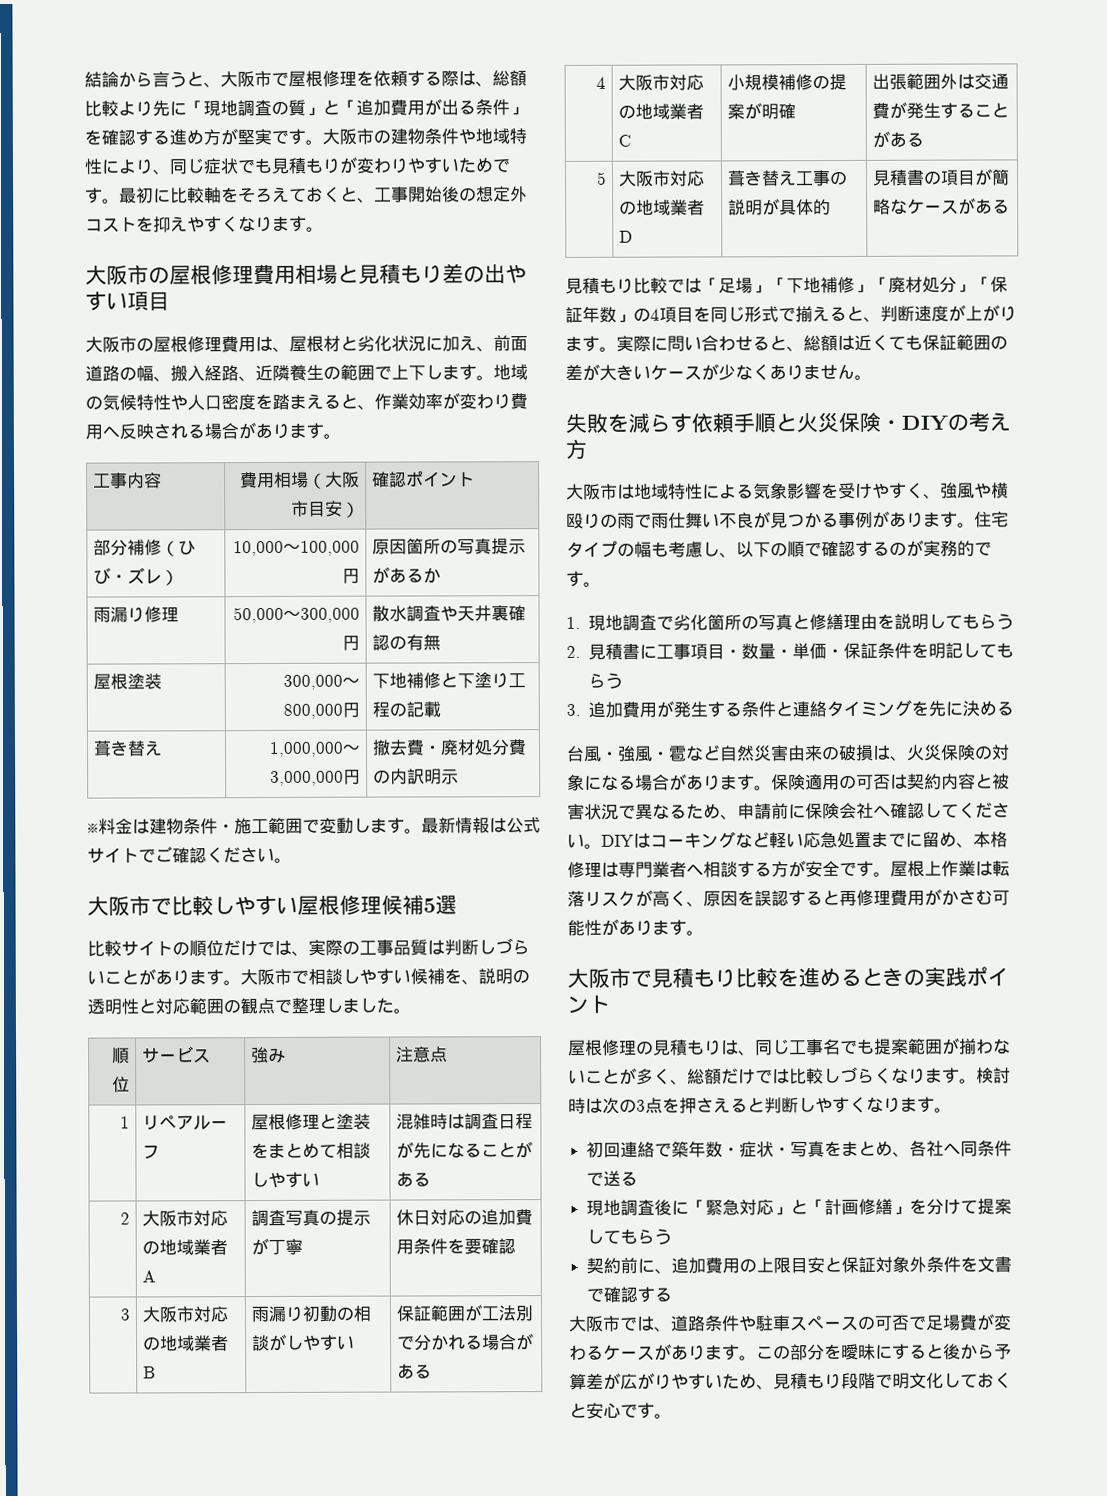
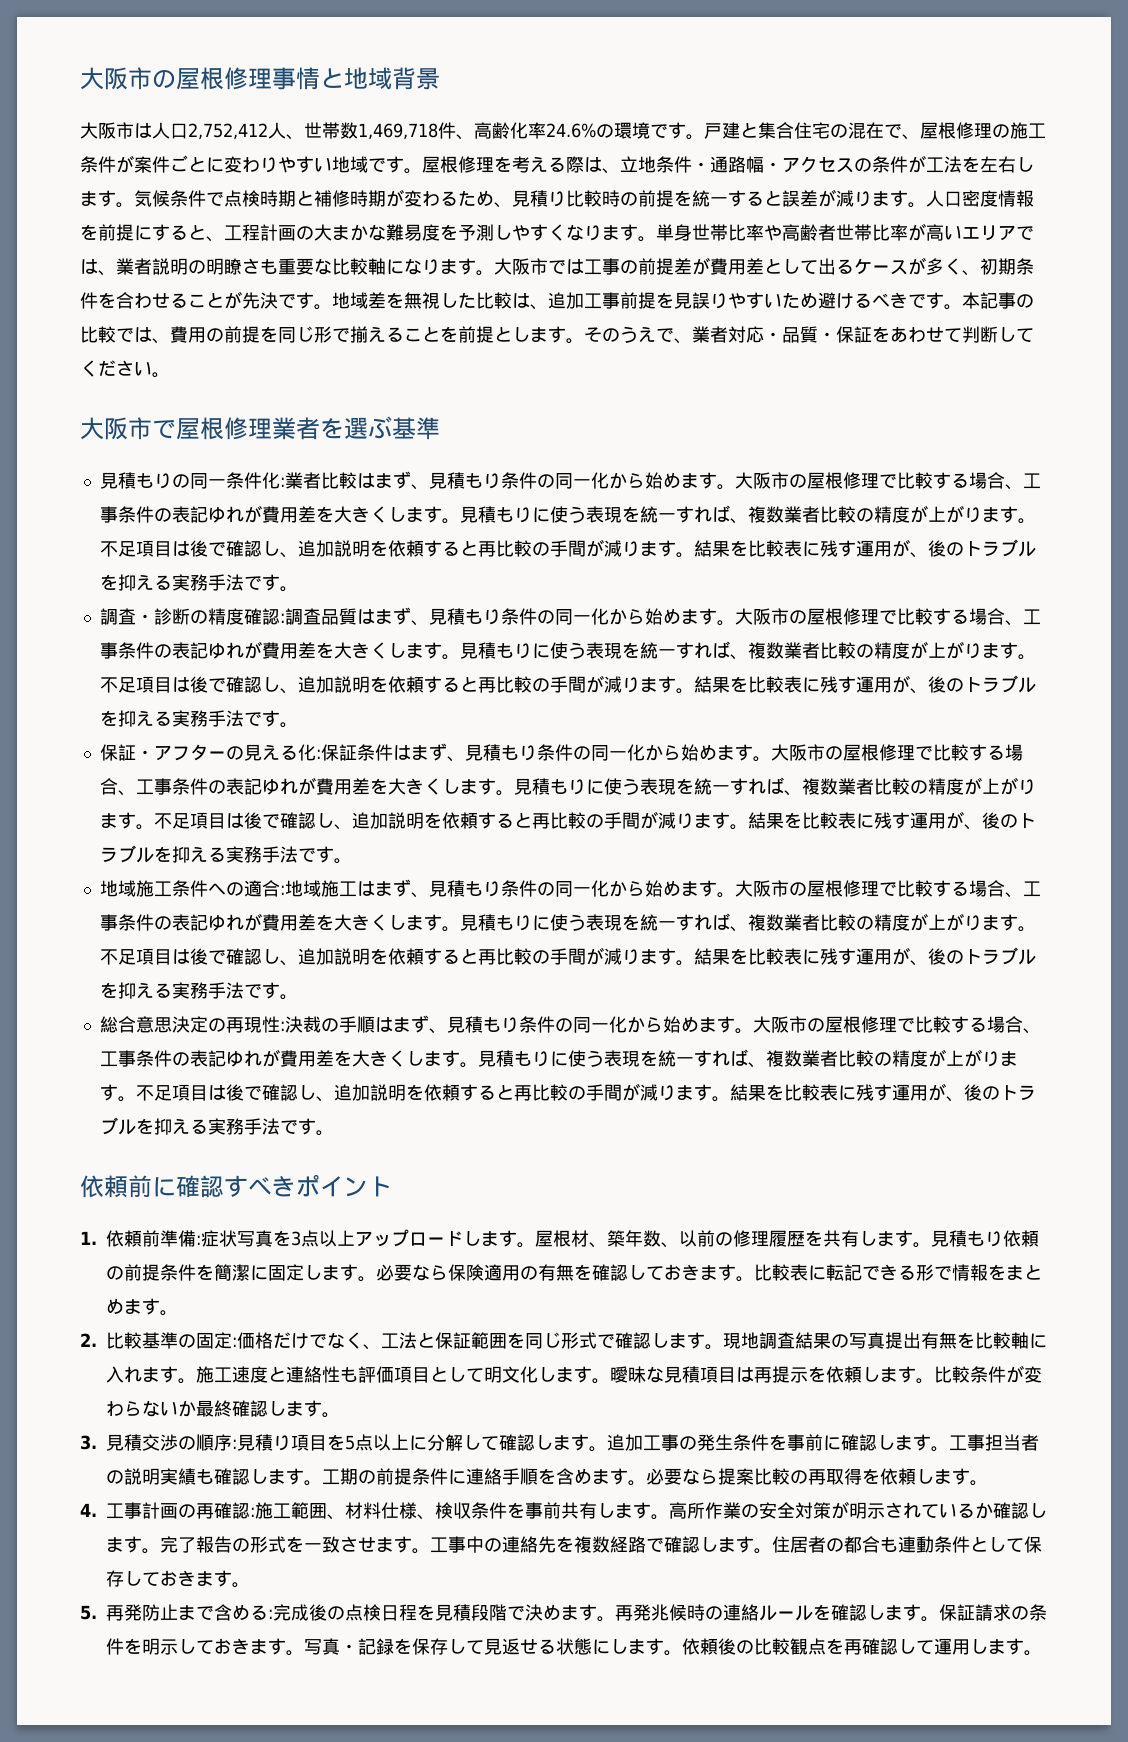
- 結論から言うと、大阪市で屋根修理を依頼する際は、総額比較より先に「現地調査の質」と「追加費用が出る条件」を確認する進め方が堅実です。大阪市の建物条件や地域特性により、同じ症状でも見積もりが変わりやすいためです。最初に比較軸をそろえておくと、工事開始後の想定外コストを抑えやすくなります。
- 大阪市の屋根修理費用相場と見積もり差の出やすい項目
- 大阪市の屋根修理費用は、屋根材と劣化状況に加え、前面道路の幅、搬入経路、近隣養生の範囲で上下します。地域の気候特性や人口密度を踏まえると、作業効率が変わり費用へ反映される場合があります。
- 工事内容 | 費用相場（大阪市目安） | 確認ポイント
- 部分補修（ひび・ズレ） | 10,000〜100,000円 | 原因箇所の写真提示があるか
- 雨漏り修理 | 50,000〜300,000円 | 散水調査や天井裏確認の有無
- 屋根塗装 | 300,000〜800,000円 | 下地補修と下塗り工程の記載
- 葺き替え | 1,000,000〜3,000,000円 | 撤去費・廃材処分費の内訳明示
- ※料金は建物条件・施工範囲で変動します。最新情報は公式サイトでご確認ください。
+ 大阪市の屋根修理事情と地域背景
+ 大阪市は人口2,752,412人、世帯数1,469,718件、高齢化率24.6%の環境です。戸建と集合住宅の混在で、屋根修理の施工条件が案件ごとに変わりやすい地域です。屋根修理を考える際は、立地条件・通路幅・アクセスの条件が工法を左右します。気候条件で点検時期と補修時期が変わるため、見積り比較時の前提を統一すると誤差が減ります。人口密度情報を前提にすると、工程計画の大まかな難易度を予測しやすくなります。単身世帯比率や高齢者世帯比率が高いエリアでは、業者説明の明瞭さも重要な比較軸になります。大阪市では工事の前提差が費用差として出るケースが多く、初期条件を合わせることが先決です。地域差を無視した比較は、追加工事前提を見誤りやすいため避けるべきです。本記事の比較では、費用の前提を同じ形で揃えることを前提とします。そのうえで、業者対応・品質・保証をあわせて判断してください。
- 大阪市で比較しやすい屋根修理候補5選
- 比較サイトの順位だけでは、実際の工事品質は判断しづらいことがあります。大阪市で相談しやすい候補を、説明の透明性と対応範囲の観点で整理しました。
- 順位 | サービス | 強み | 注意点
- 1 | リペアルーフ | 屋根修理と塗装をまとめて相談しやすい | 混雑時は調査日程が先になることがある
- 2 | 大阪市対応の地域業者A | 調査写真の提示が丁寧 | 休日対応の追加費用条件を要確認
- 3 | 大阪市対応の地域業者B | 雨漏り初動の相談がしやすい | 保証範囲が工法別で分かれる場合がある
- 4 | 大阪市対応の地域業者C | 小規模補修の提案が明確 | 出張範囲外は交通費が発生することがある
- 5 | 大阪市対応の地域業者D | 葺き替え工事の説明が具体的 | 見積書の項目が簡略なケースがある
- 見積もり比較では「足場」「下地補修」「廃材処分」「保証年数」の4項目を同じ形式で揃えると、判断速度が上がります。実際に問い合わせると、総額は近くても保証範囲の差が大きいケースが少なくありません。
- 失敗を減らす依頼手順と火災保険・DIYの考え方
- 大阪市は地域特性による気象影響を受けやすく、強風や横殴りの雨で雨仕舞い不良が見つかる事例があります。住宅タイプの幅も考慮し、以下の順で確認するのが実務的です。
- 1.現地調査で劣化箇所の写真と修繕理由を説明してもらう
- 2.見積書に工事項目・数量・単価・保証条件を明記してもらう
- 3.追加費用が発生する条件と連絡タイミングを先に決める
- 台風・強風・雹など自然災害由来の破損は、火災保険の対象になる場合があります。保険適用の可否は契約内容と被害状況で異なるため、申請前に保険会社へ確認してください。DIYはコーキングなど軽い応急処置までに留め、本格修理は専門業者へ相談する方が安全です。屋根上作業は転落リスクが高く、原因を誤認すると再修理費用がかさむ可能性があります。
- 大阪市で見積もり比較を進めるときの実践ポイント
- 屋根修理の見積もりは、同じ工事名でも提案範囲が揃わないことが多く、総額だけでは比較しづらくなります。検討時は次の3点を押さえると判断しやすくなります。
- 初回連絡で築年数・症状・写真をまとめ、各社へ同条件で送る
- 現地調査後に「緊急対応」と「計画修繕」を分けて提案してもらう
- 契約前に、追加費用の上限目安と保証対象外条件を文書で確認する
- 大阪市では、道路条件や駐車スペースの可否で足場費が変わるケースがあります。この部分を曖昧にすると後から予算差が広がりやすいため、見積もり段階で明文化しておくと安心です。
+ 大阪市で屋根修理業者を選ぶ基準
+ 見積もりの同一条件化:業者比較はまず、見積もり条件の同一化から始めます。大阪市の屋根修理で比較する場合、工事条件の表記ゆれが費用差を大きくします。見積もりに使う表現を統一すれば、複数業者比較の精度が上がります。不足項目は後で確認し、追加説明を依頼すると再比較の手間が減ります。結果を比較表に残す運用が、後のトラブルを抑える実務手法です。
+ 調査・診断の精度確認:調査品質はまず、見積もり条件の同一化から始めます。大阪市の屋根修理で比較する場合、工事条件の表記ゆれが費用差を大きくします。見積もりに使う表現を統一すれば、複数業者比較の精度が上がります。不足項目は後で確認し、追加説明を依頼すると再比較の手間が減ります。結果を比較表に残す運用が、後のトラブルを抑える実務手法です。
+ 保証・アフターの見える化:保証条件はまず、見積もり条件の同一化から始めます。大阪市の屋根修理で比較する場合、工事条件の表記ゆれが費用差を大きくします。見積もりに使う表現を統一すれば、複数業者比較の精度が上がります。不足項目は後で確認し、追加説明を依頼すると再比較の手間が減ります。結果を比較表に残す運用が、後のトラブルを抑える実務手法です。
+ 地域施工条件への適合:地域施工はまず、見積もり条件の同一化から始めます。大阪市の屋根修理で比較する場合、工事条件の表記ゆれが費用差を大きくします。見積もりに使う表現を統一すれば、複数業者比較の精度が上がります。不足項目は後で確認し、追加説明を依頼すると再比較の手間が減ります。結果を比較表に残す運用が、後のトラブルを抑える実務手法です。
+ 総合意思決定の再現性:決裁の手順はまず、見積もり条件の同一化から始めます。大阪市の屋根修理で比較する場合、工事条件の表記ゆれが費用差を大きくします。見積もりに使う表現を統一すれば、複数業者比較の精度が上がります。不足項目は後で確認し、追加説明を依頼すると再比較の手間が減ります。結果を比較表に残す運用が、後のトラブルを抑える実務手法です。
+ 依頼前に確認すべきポイント
+ 1.依頼前準備:症状写真を3点以上アップロードします。屋根材、築年数、以前の修理履歴を共有します。見積もり依頼の前提条件を簡潔に固定します。必要なら保険適用の有無を確認しておきます。比較表に転記できる形で情報をまとめます。
+ 2.比較基準の固定:価格だけでなく、工法と保証範囲を同じ形式で確認します。現地調査結果の写真提出有無を比較軸に入れます。施工速度と連絡性も評価項目として明文化します。曖昧な見積項目は再提示を依頼します。比較条件が変わらないか最終確認します。
+ 3.見積交渉の順序:見積り項目を5点以上に分解して確認します。追加工事の発生条件を事前に確認します。工事担当者の説明実績も確認します。工期の前提条件に連絡手順を含めます。必要なら提案比較の再取得を依頼します。
+ 4.工事計画の再確認:施工範囲、材料仕様、検収条件を事前共有します。高所作業の安全対策が明示されているか確認します。完了報告の形式を一致させます。工事中の連絡先を複数経路で確認します。住居者の都合も連動条件として保存しておきます。
+ 5.再発防止まで含める:完成後の点検日程を見積段階で決めます。再発兆候時の連絡ルールを確認します。保証請求の条件を明示しておきます。写真・記録を保存して見返せる状態にします。依頼後の比較観点を再確認して運用します。

